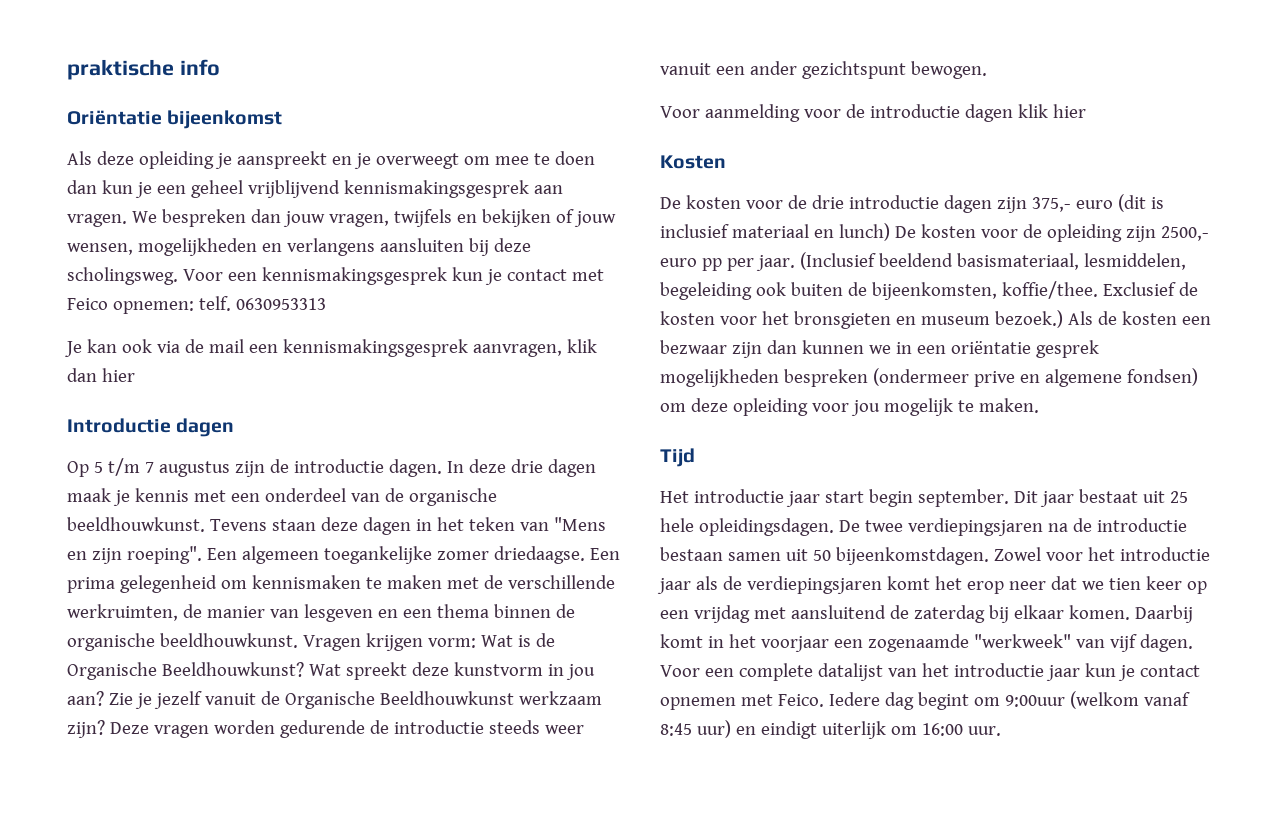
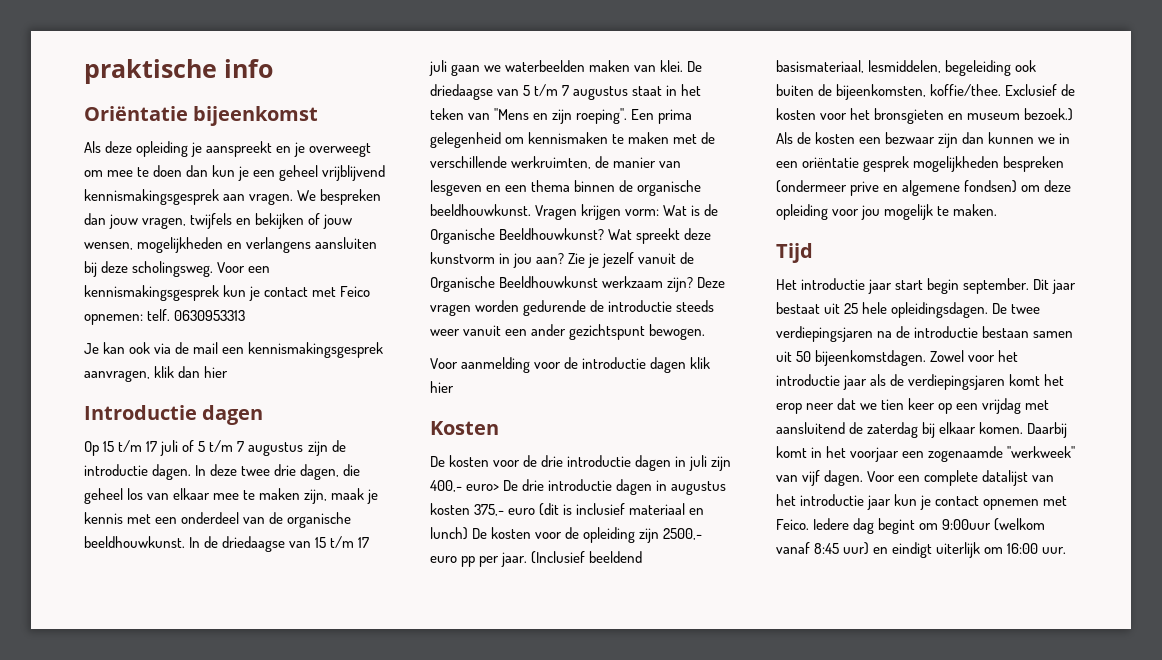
- Op 5 t/m 7 augustus zijn de introductie dagen.
+ Op 15 t/m 17 juli of 5 t/m 7 augustus zijn de introductie dagen.
- In deze drie dagen maak je kennis met een onderdeel van de organische beeldhouwkunst.
+ In deze twee drie dagen, die geheel los van elkaar mee te maken zijn, maak je kennis met een onderdeel van de organische beeldhouwkunst.
- Tevens staan deze dagen in het teken van "Mens en zijn roeping".
+ In de driedaagse van 15 t/m 17 juli gaan we waterbeelden maken van klei. De driedaagse van 5 t/m 7 augustus staat in het teken van "Mens en zijn roeping".
- Een algemeen toegankelijke zomer driedaagse. Een prima gelegenheid om kennismaken te maken met de verschillende werkruimten, de manier van lesgeven en een thema binnen de organische beeldhouwkunst.
+ Een prima gelegenheid om kennismaken te maken met de verschillende werkruimten, de manier van lesgeven en een thema binnen de organische beeldhouwkunst.
- De kosten voor de drie introductie dagen zijn 375,- euro (dit is inclusief materiaal en lunch) De kosten voor de opleiding zijn 2500,- euro pp per jaar.
+ De kosten voor de drie introductie dagen in juli zijn 400,- euro> De drie introductie dagen in augustus kosten 375,- euro (dit is inclusief materiaal en lunch) De kosten voor de opleiding zijn 2500,- euro pp per jaar.

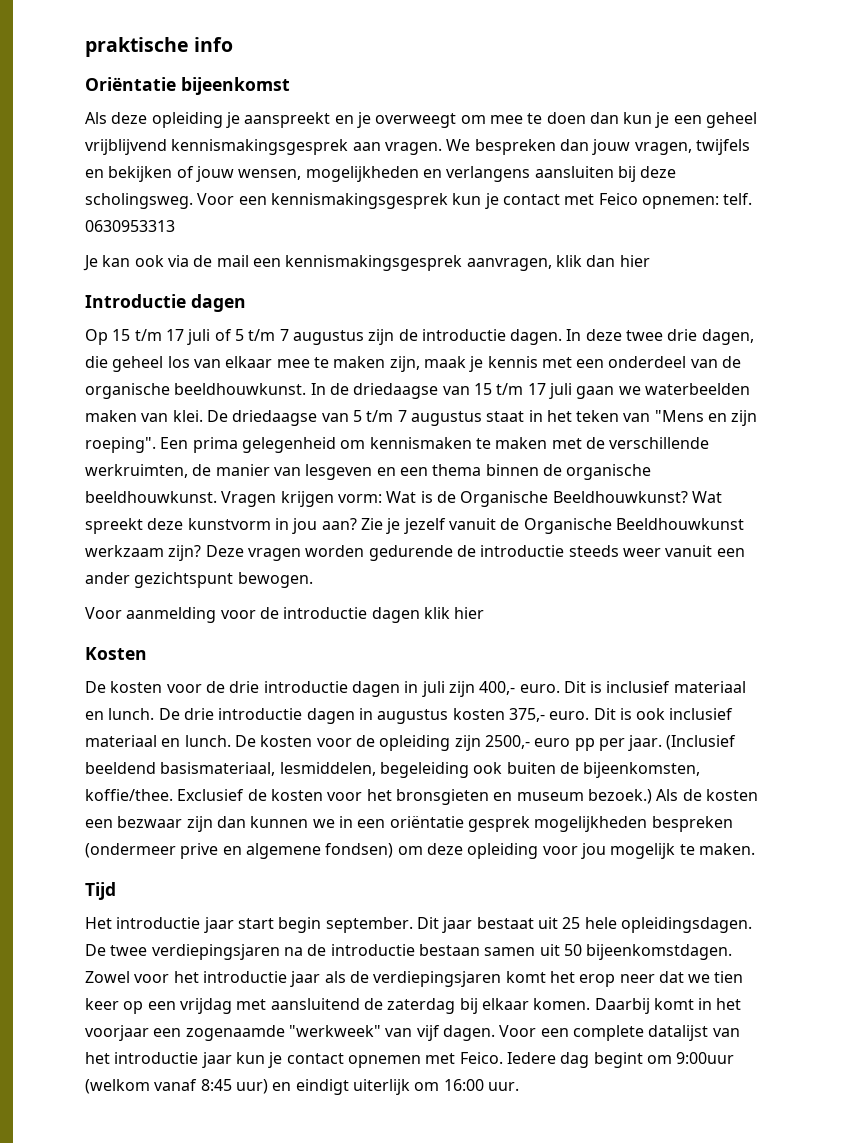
- De kosten voor de drie introductie dagen in juli zijn 400,- euro> De drie introductie dagen in augustus kosten 375,- euro (dit is inclusief materiaal en lunch) De kosten voor de opleiding zijn 2500,- euro pp per jaar.
+ De kosten voor de drie introductie dagen in juli zijn 400,- euro. Dit is inclusief materiaal en lunch. De drie introductie dagen in augustus kosten 375,- euro. Dit is ook inclusief materiaal en lunch. De kosten voor de opleiding zijn 2500,- euro pp per jaar.

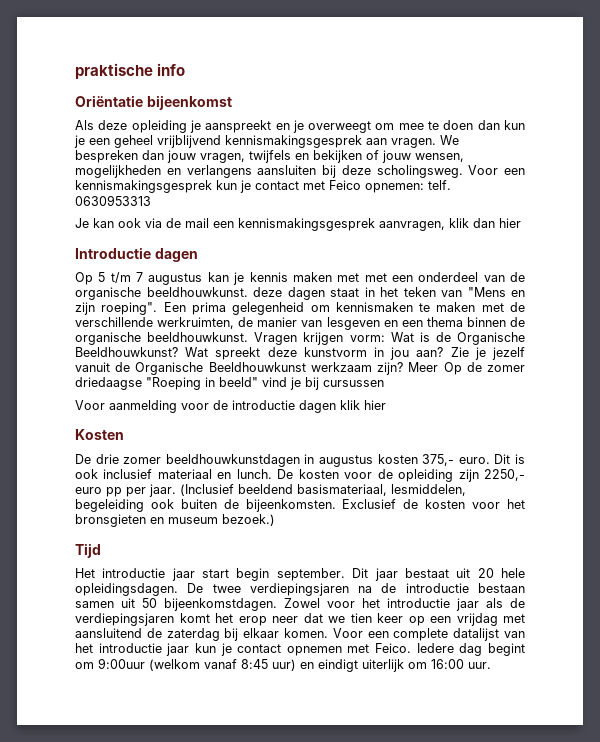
- Op 15 t/m 17 juli of 5 t/m 7 augustus zijn de introductie dagen. In deze twee drie dagen, die geheel los van elkaar mee te maken zijn, maak je kennis met een onderdeel van de organische beeldhouwkunst. In de driedaagse van 15 t/m 17 juli gaan we waterbeelden maken van klei. De driedaagse van 5 t/m 7 augustus staat in het teken van "Mens en zijn roeping".
+ Op 5 t/m 7 augustus kan je kennis maken met met een onderdeel van de organische beeldhouwkunst. deze dagen staat in het teken van "Mens en zijn roeping".
- Deze vragen worden gedurende de introductie steeds weer vanuit een ander gezichtspunt bewogen.
+ Meer Op de zomer driedaagse "Roeping in beeld" vind je bij cursussen
- De kosten voor de drie introductie dagen in juli zijn 400,- euro. Dit is inclusief materiaal en lunch. De drie introductie dagen in augustus kosten 375,- euro.
+ De drie zomer beeldhouwkunstdagen in augustus kosten 375,- euro.
- De kosten voor de opleiding zijn 2500,- euro pp per jaar.
+ De kosten voor de opleiding zijn 2250,- euro pp per jaar.
- (Inclusief beeldend basismateriaal, lesmiddelen, begeleiding ook buiten de bijeenkomsten, koffie/thee.
+ (Inclusief beeldend basismateriaal, lesmiddelen, begeleiding ook buiten de bijeenkomsten.
- Als de kosten een bezwaar zijn dan kunnen we in een oriëntatie gesprek mogelijkheden bespreken (ondermeer prive en algemene fondsen) om deze opleiding voor jou mogelijk te maken.
- Dit jaar bestaat uit 25 hele opleidingsdagen.
+ Dit jaar bestaat uit 20 hele opleidingsdagen.
- Daarbij komt in het voorjaar een zogenaamde "werkweek" van vijf dagen.

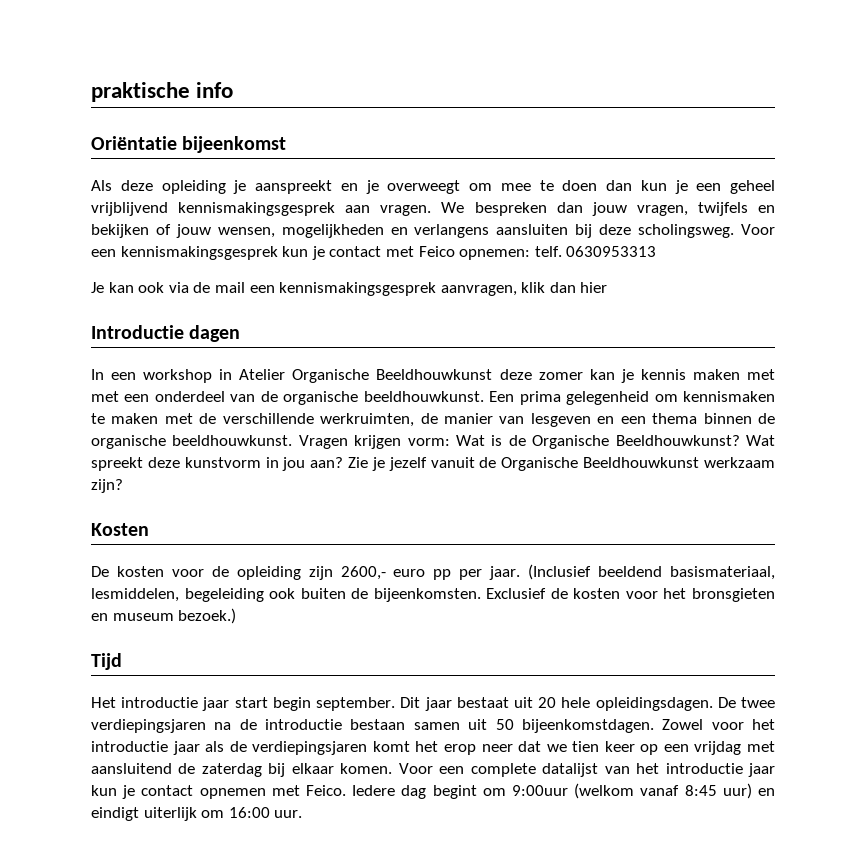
- Op 5 t/m 7 augustus kan je kennis maken met met een onderdeel van de organische beeldhouwkunst. deze dagen staat in het teken van "Mens en zijn roeping".
+ In een workshop in Atelier Organische Beeldhouwkunst deze zomer kan je kennis maken met met een onderdeel van de organische beeldhouwkunst.
- Zie je jezelf vanuit de Organische Beeldhouwkunst werkzaam zijn? Meer Op de zomer driedaagse "Roeping in beeld" vind je bij cursussen
- Voor aanmelding voor de introductie dagen klik hier
+ Zie je jezelf vanuit de Organische Beeldhouwkunst werkzaam zijn?
  Kosten
- De drie zomer beeldhouwkunstdagen in augustus kosten 375,- euro. Dit is ook inclusief materiaal en lunch. De kosten voor de opleiding zijn 2250,- euro pp per jaar.
+ De kosten voor de opleiding zijn 2600,- euro pp per jaar.

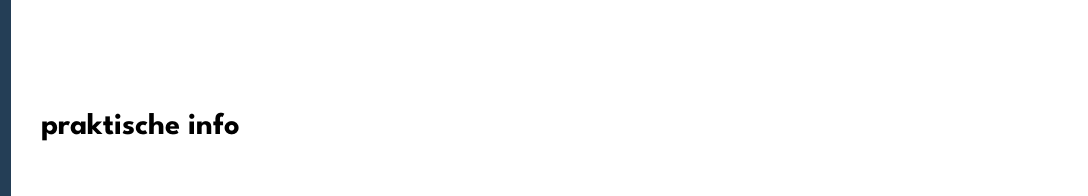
- Oriëntatie bijeenkomst
- Als deze opleiding je aanspreekt en je overweegt om mee te doen dan kun je een geheel vrijblijvend kennismakingsgesprek aan vragen. We bespreken dan jouw vragen, twijfels en bekijken of jouw wensen, mogelijkheden en verlangens aansluiten bij deze scholingsweg. Voor een kennismakingsgesprek kun je contact met Feico opnemen: telf. 0630953313
- Je kan ook via de mail een kennismakingsgesprek aanvragen, klik dan hier
- Introductie dagen
- In een workshop in Atelier Organische Beeldhouwkunst deze zomer kan je kennis maken met met een onderdeel van de organische beeldhouwkunst. Een prima gelegenheid om kennismaken te maken met de verschillende werkruimten, de manier van lesgeven en een thema binnen de organische beeldhouwkunst. Vragen krijgen vorm: Wat is de Organische Beeldhouwkunst? Wat spreekt deze kunstvorm in jou aan? Zie je jezelf vanuit de Organische Beeldhouwkunst werkzaam zijn?
- Kosten
- De kosten voor de opleiding zijn 2600,- euro pp per jaar. (Inclusief beeldend basismateriaal, lesmiddelen, begeleiding ook buiten de bijeenkomsten. Exclusief de kosten voor het bronsgieten en museum bezoek.)
- Tijd
- Het introductie jaar start begin september. Dit jaar bestaat uit 20 hele opleidingsdagen. De twee verdiepingsjaren na de introductie bestaan samen uit 50 bijeenkomstdagen. Zowel voor het introductie jaar als de verdiepingsjaren komt het erop neer dat we tien keer op een vrijdag met aansluitend de zaterdag bij elkaar komen. Voor een complete datalijst van het introductie jaar kun je contact opnemen met Feico. Iedere dag begint om 9:00uur (welkom vanaf 8:45 uur) en eindigt uiterlijk om 16:00 uur.

